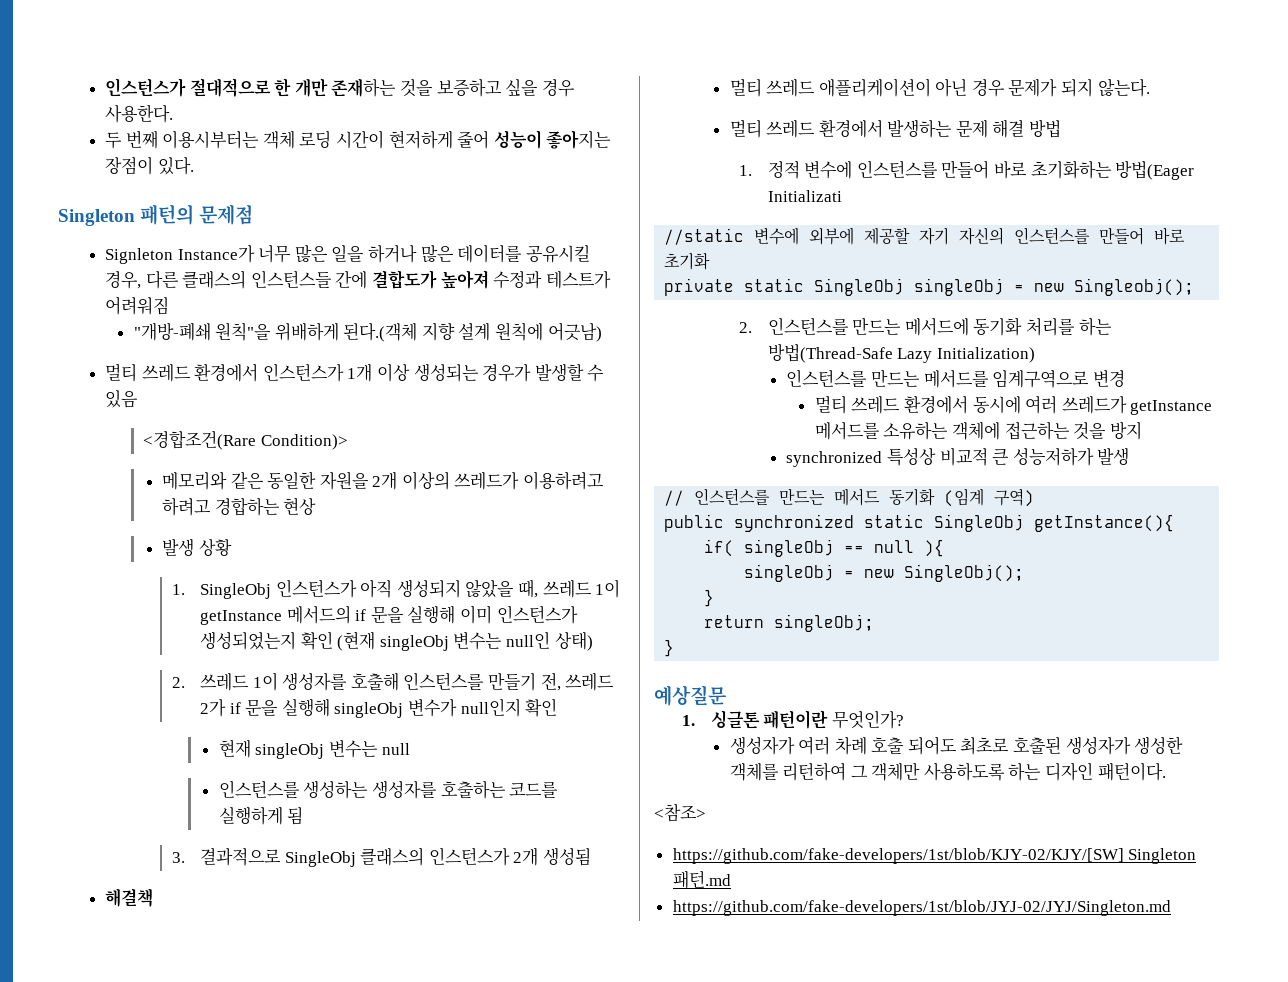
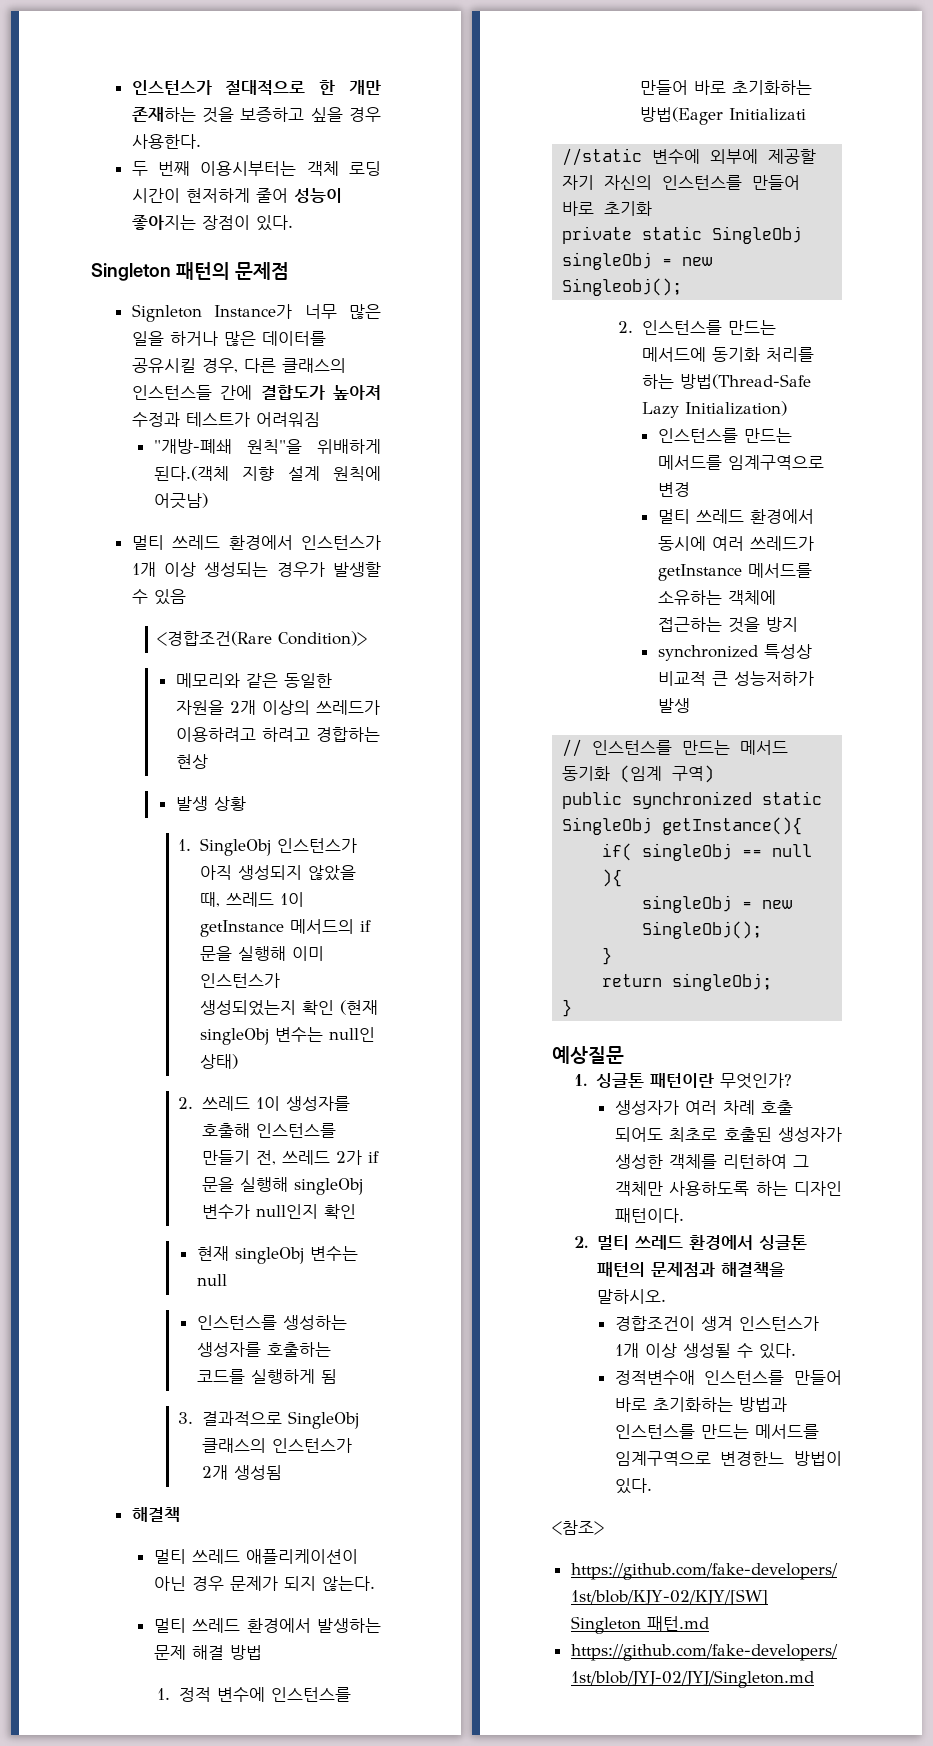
+ 2. 멀티 쓰레드 환경에서 싱글톤 패턴의 문제점과 해결책을 말하시오.
+ 경합조건이 생겨 인스턴스가 1개 이상 생성될 수 있다.
+ 정적변수애 인스턴스를 만들어 바로 초기화하는 방법과 인스턴스를 만드는 메서드를 임계구역으로 변경한느 방법이 있다.

